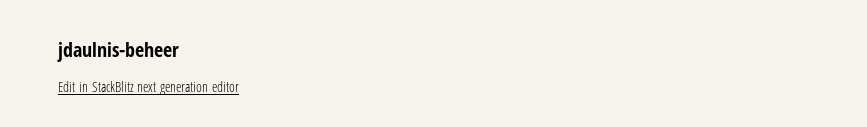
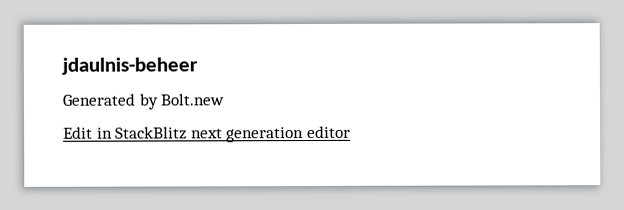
+ Generated by Bolt.new

